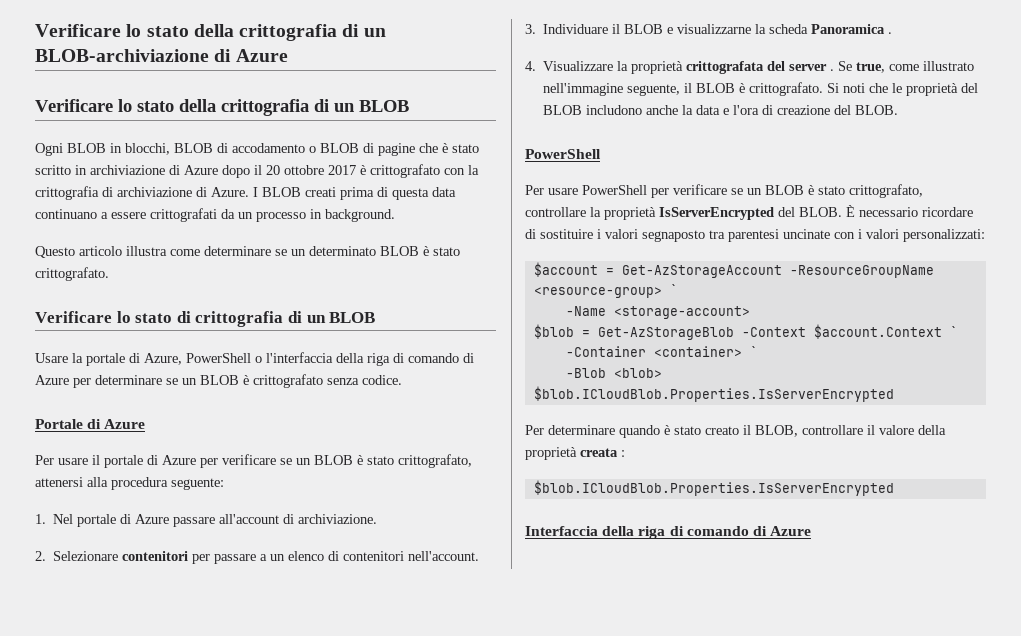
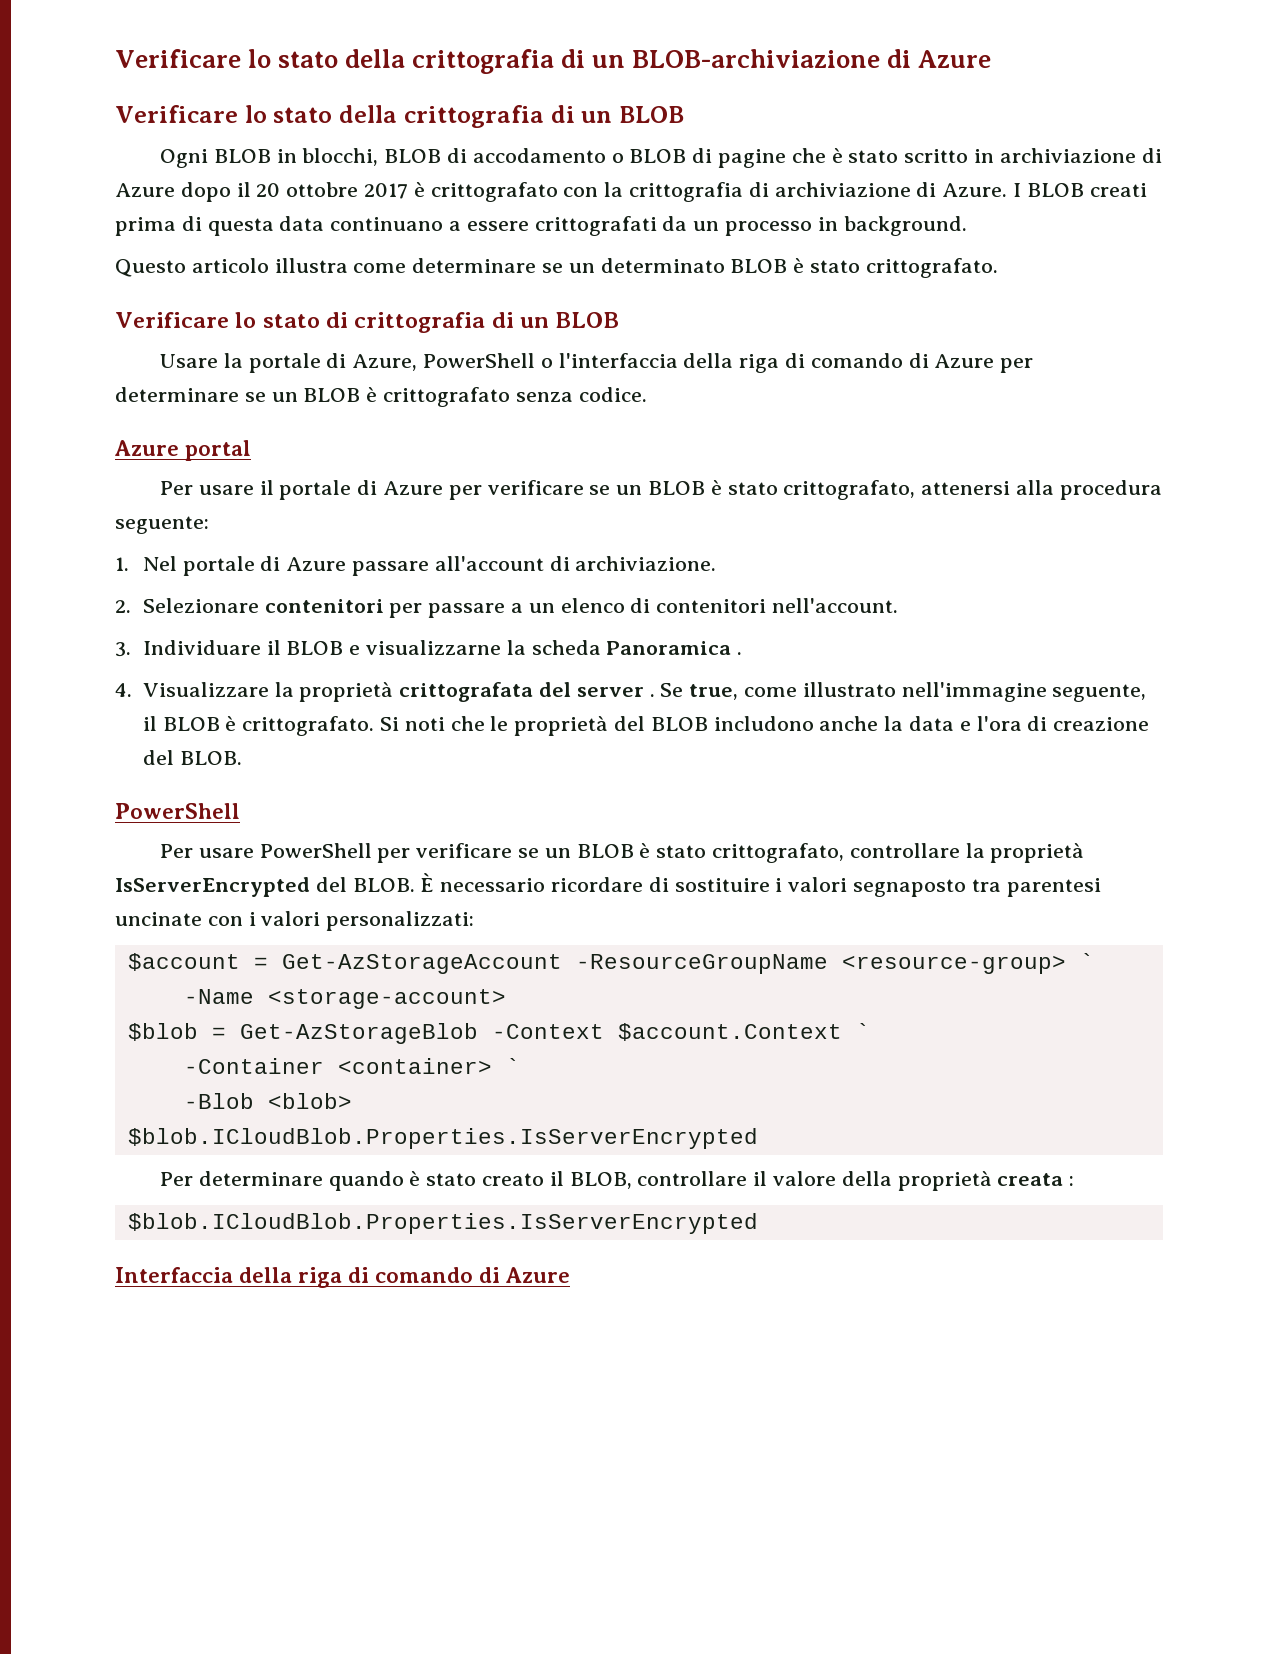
- Portale di Azure
+ Azure portal

